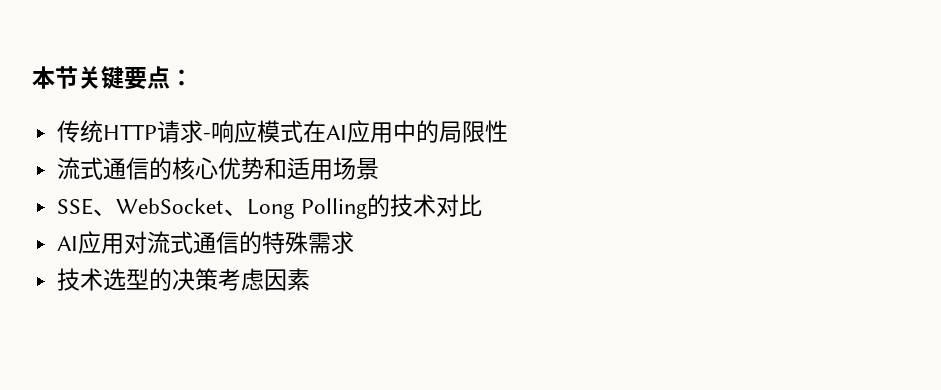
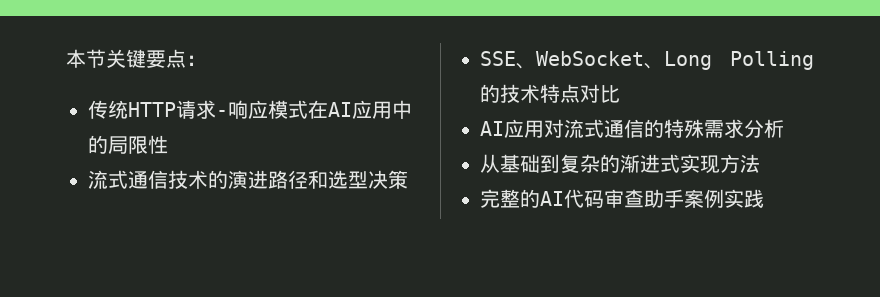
- 流式通信的核心优势和适用场景
+ 流式通信技术的演进路径和选型决策
- SSE、WebSocket、Long Polling的技术对比
+ SSE、WebSocket、Long Polling的技术特点对比
- AI应用对流式通信的特殊需求
- 技术选型的决策考虑因素
+ AI应用对流式通信的特殊需求分析
+ 从基础到复杂的渐进式实现方法
+ 完整的AI代码审查助手案例实践

